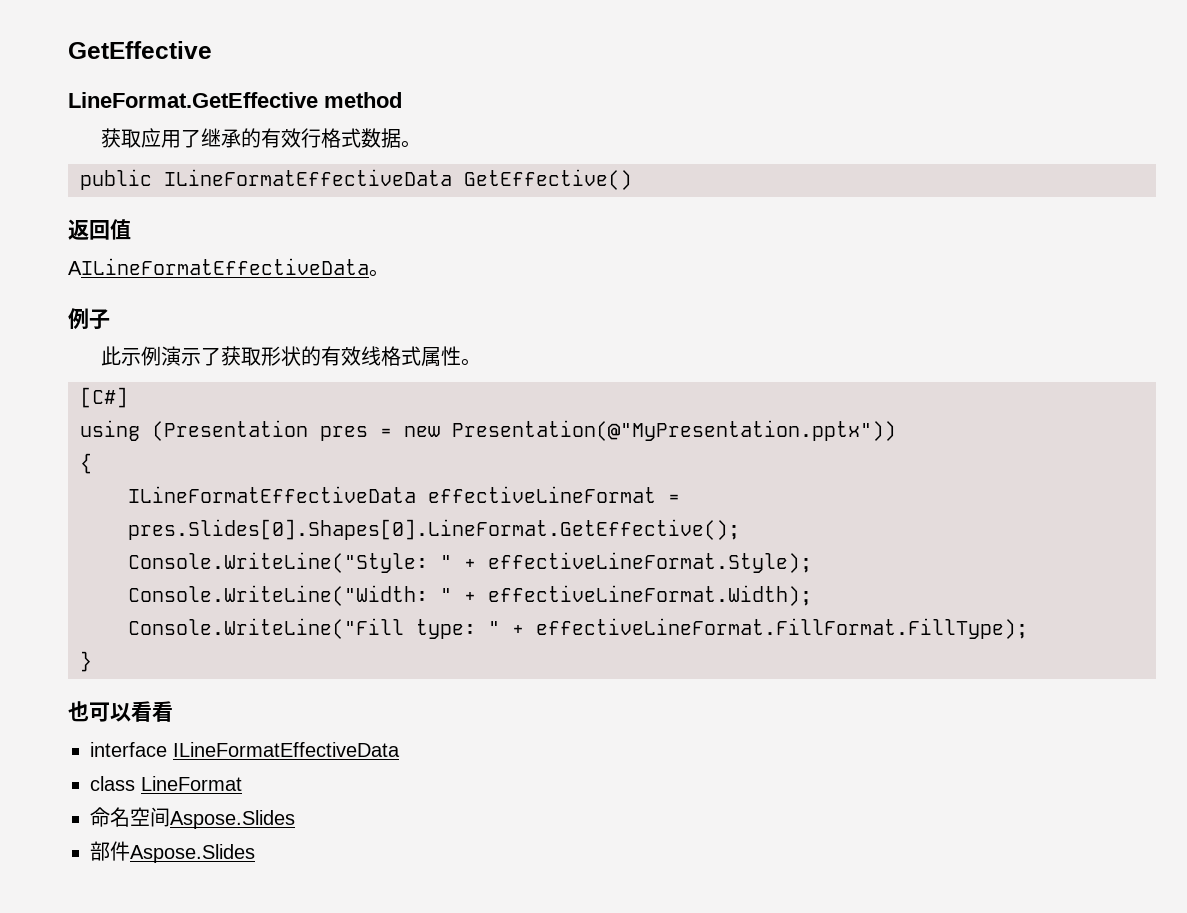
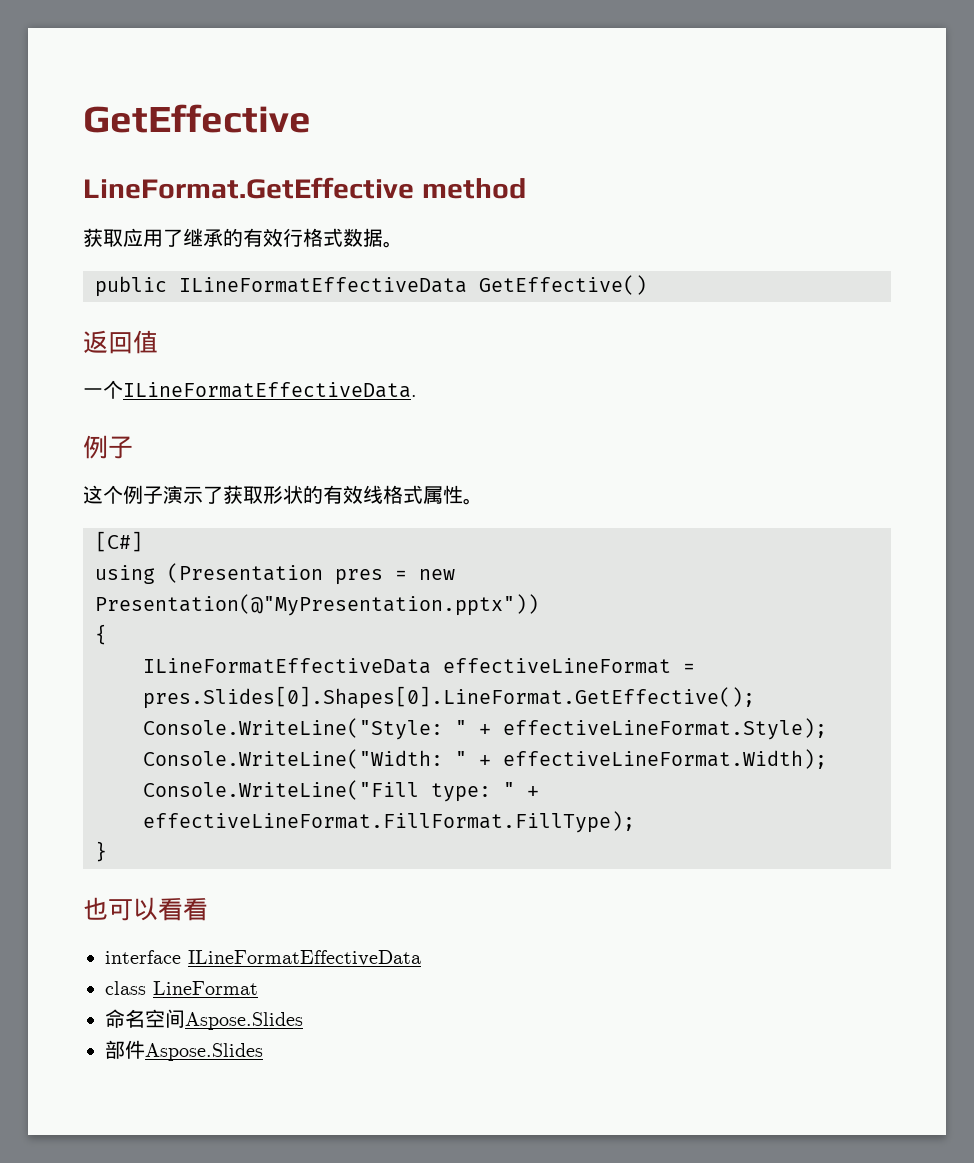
- AILineFormatEffectiveData。
+ 一个ILineFormatEffectiveData.
- 此示例演示了获取形状的有效线格式属性。
+ 这个例子演示了获取形状的有效线格式属性。

